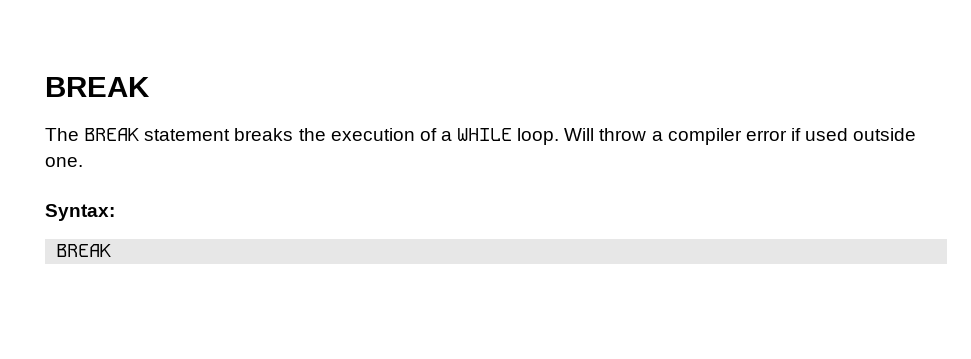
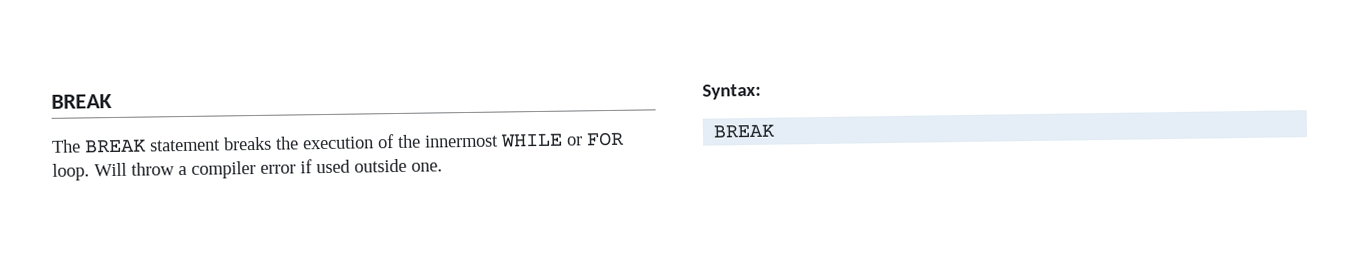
- The BREAK statement breaks the execution of a WHILE loop.
+ The BREAK statement breaks the execution of the innermost WHILE or FOR loop.

